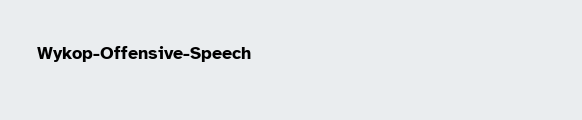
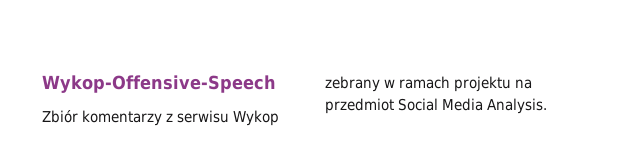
+ Zbiór komentarzy z serwisu Wykop zebrany w ramach projektu na przedmiot Social Media Analysis.

